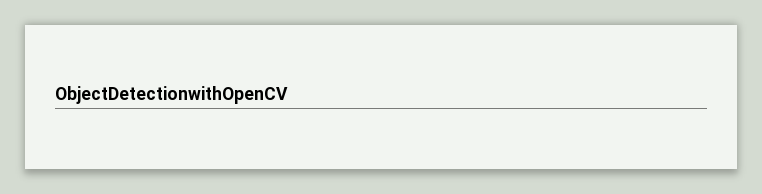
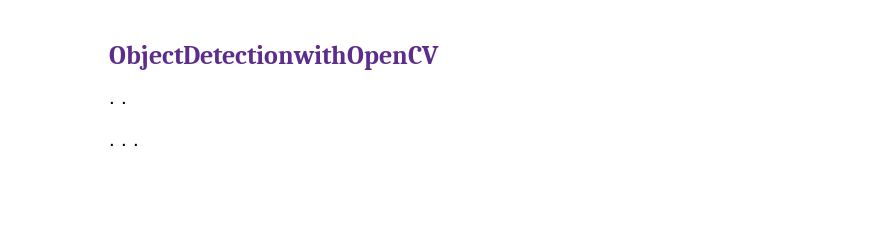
  ObjectDetectionwithOpenCV
+ . .
+ . . .

